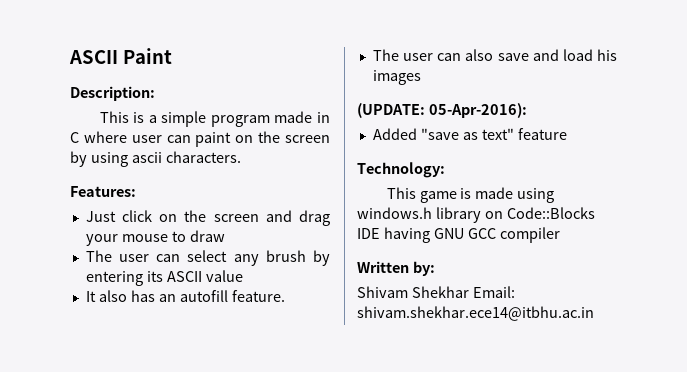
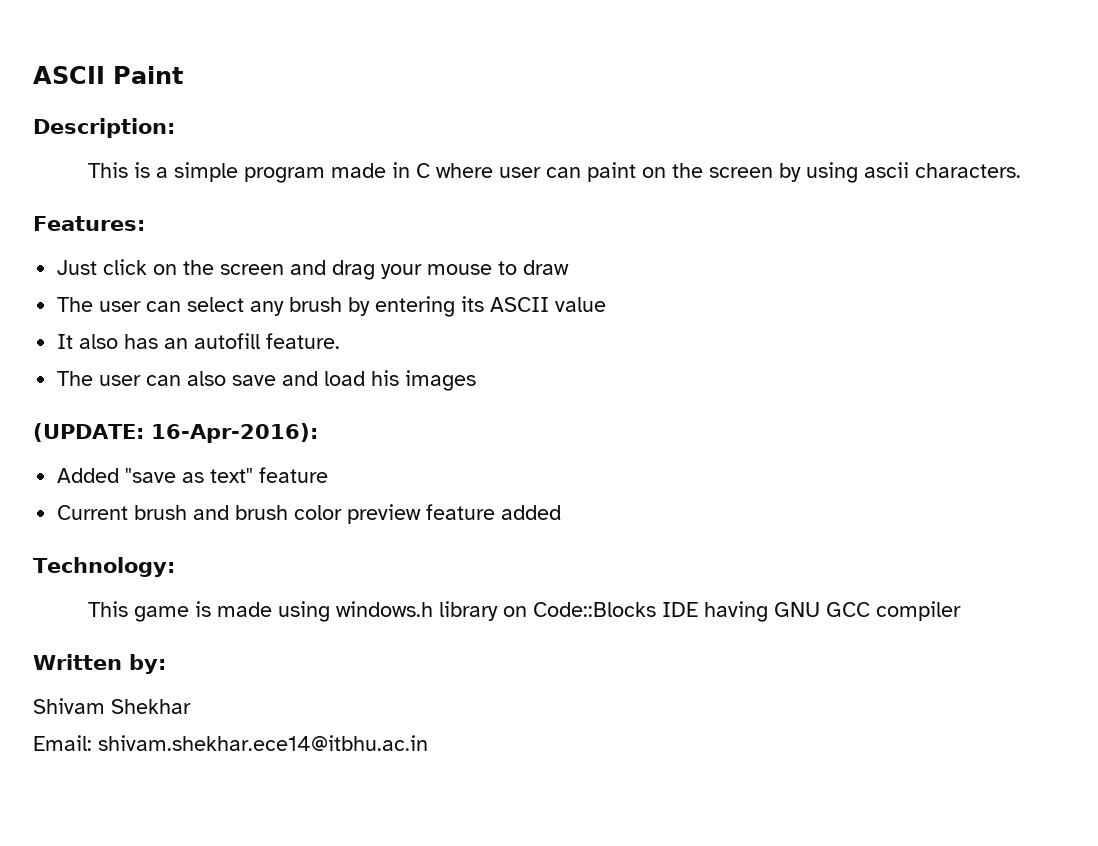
- (UPDATE: 05-Apr-2016):
+ (UPDATE: 16-Apr-2016):
+ Current brush and brush color preview feature added
- Shivam Shekhar Email: shivam.shekhar.ece14@itbhu.ac.in
+ Shivam Shekhar
+ Email: shivam.shekhar.ece14@itbhu.ac.in

